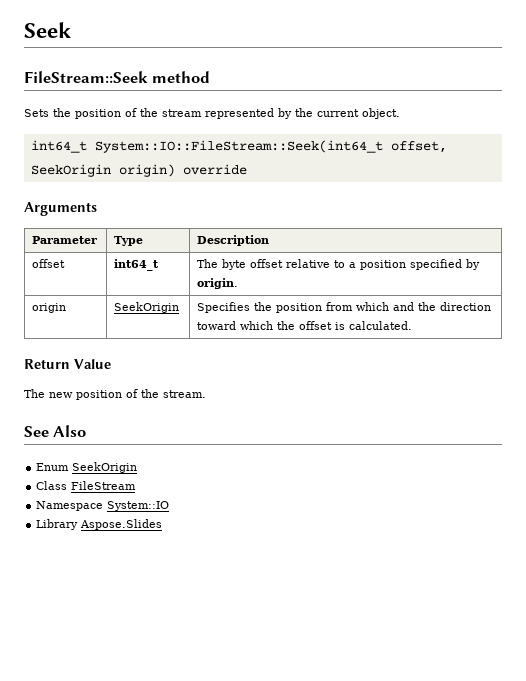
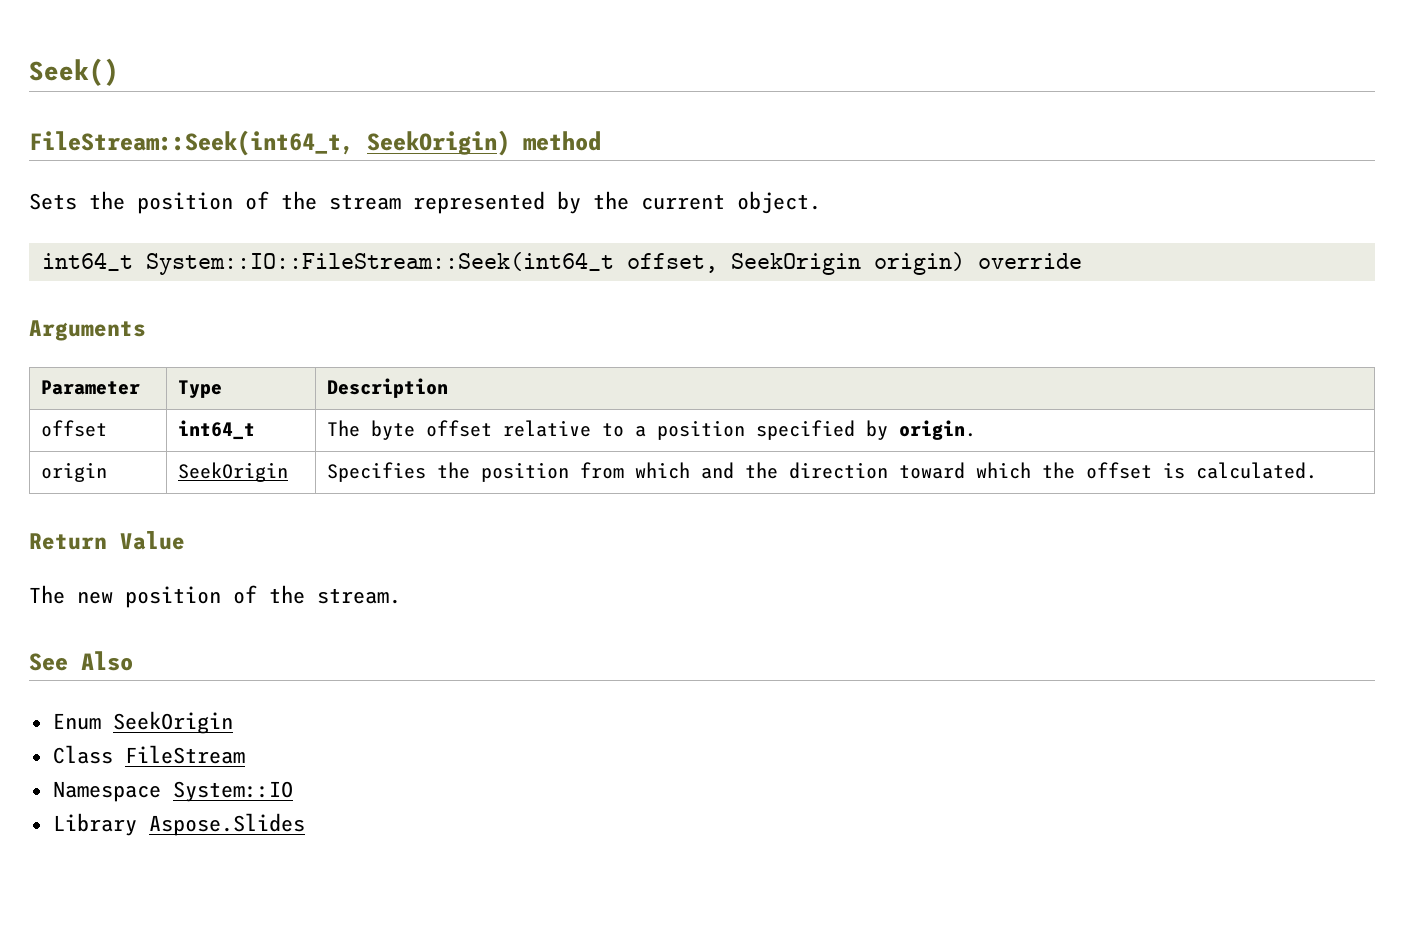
- Seek
- FileStream::Seek method
+ Seek()
+ FileStream::Seek(int64_t, SeekOrigin) method

